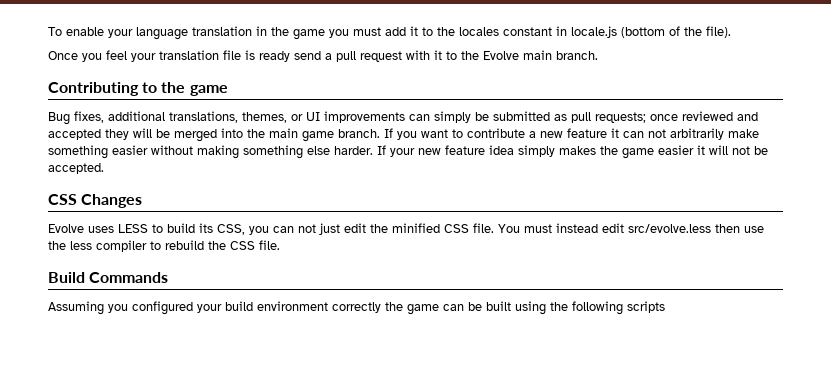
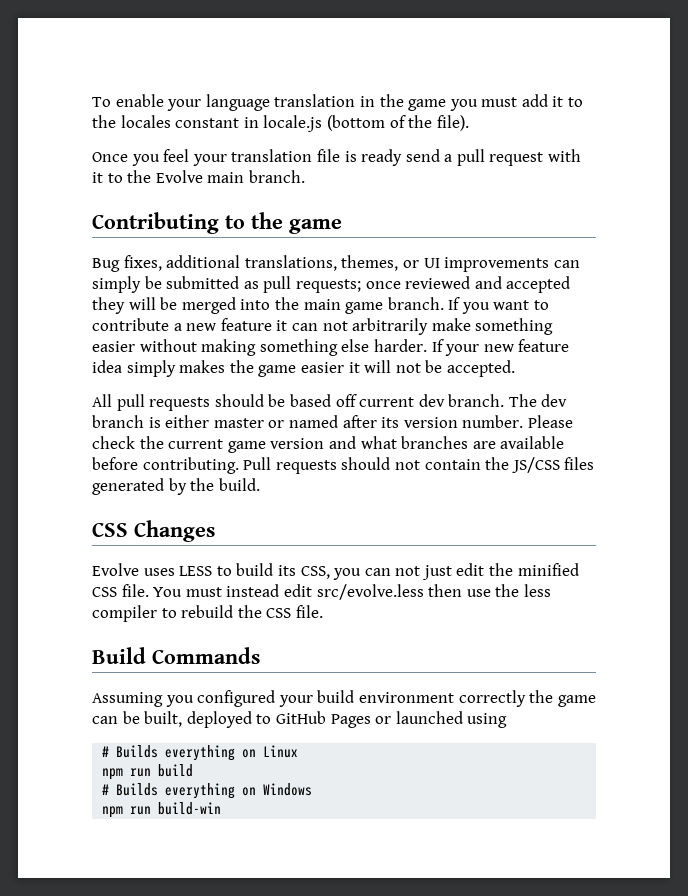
+ All pull requests should be based off current dev branch. The dev branch is either master or named after its version number. Please check the current game version and what branches are available before contributing. Pull requests should not contain the JS/CSS files generated by the build.
- Assuming you configured your build environment correctly the game can be built using the following scripts
+ Assuming you configured your build environment correctly the game can be built, deployed to GitHub Pages or launched using
+ # Builds everything on Linux
+ npm run build
+ # Builds everything on Windows
+ npm run build-win

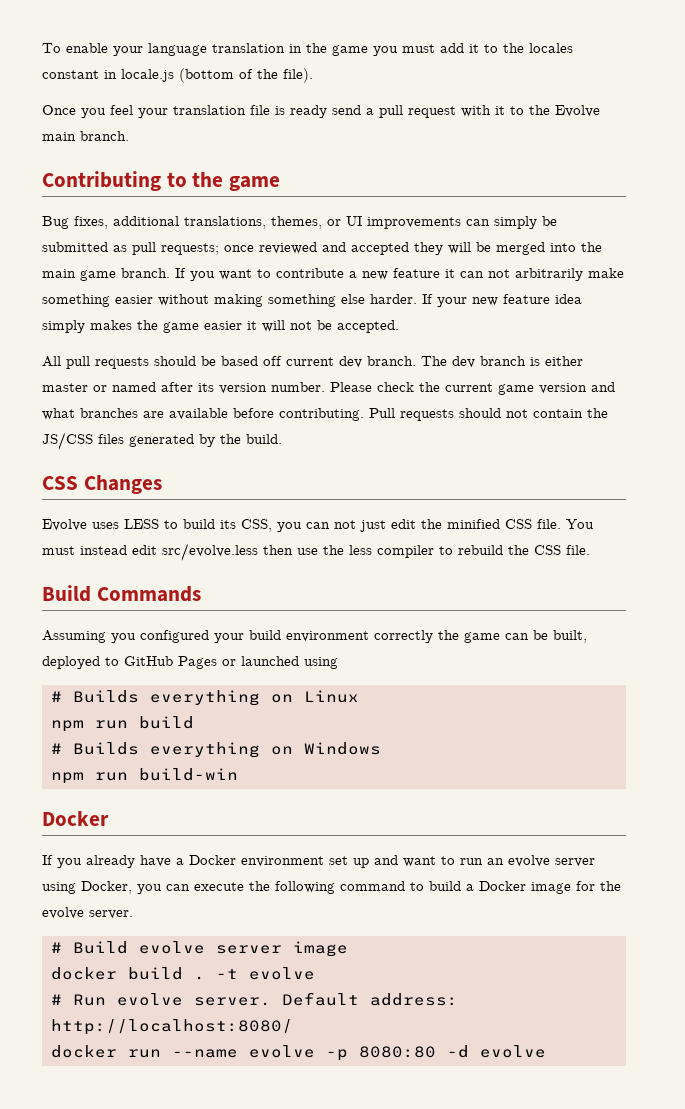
  npm run build-win
+ Docker
+ If you already have a Docker environment set up and want to run an evolve server using Docker, you can execute the following command to build a Docker image for the evolve server.
+ # Build evolve server image
+ docker build . -t evolve
+ # Run evolve server. Default address: http://localhost:8080/
+ docker run --name evolve -p 8080:80 -d evolve

